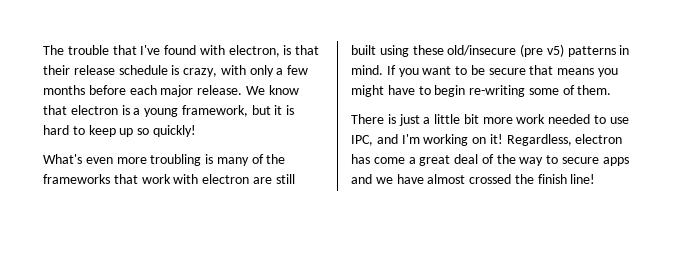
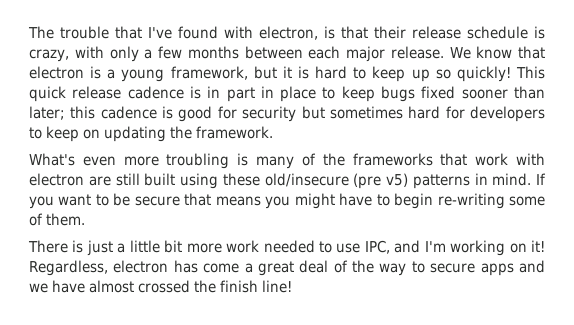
- The trouble that I've found with electron, is that their release schedule is crazy, with only a few months before each major release.
+ The trouble that I've found with electron, is that their release schedule is crazy, with only a few months between each major release.
+ This quick release cadence is in part in place to keep bugs fixed sooner than later; this cadence is good for security but sometimes hard for developers to keep on updating the framework.

